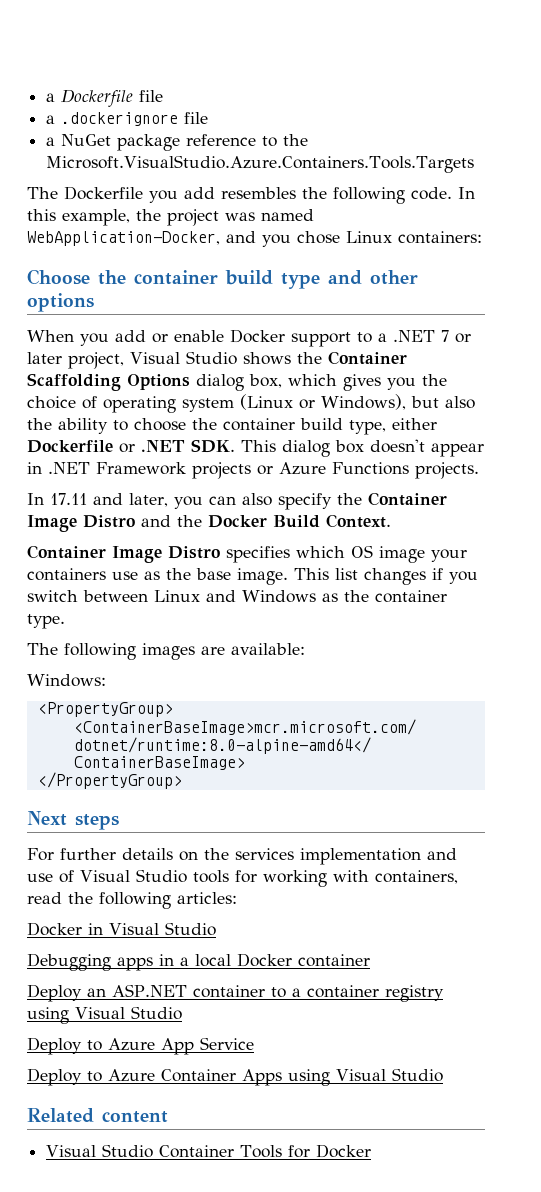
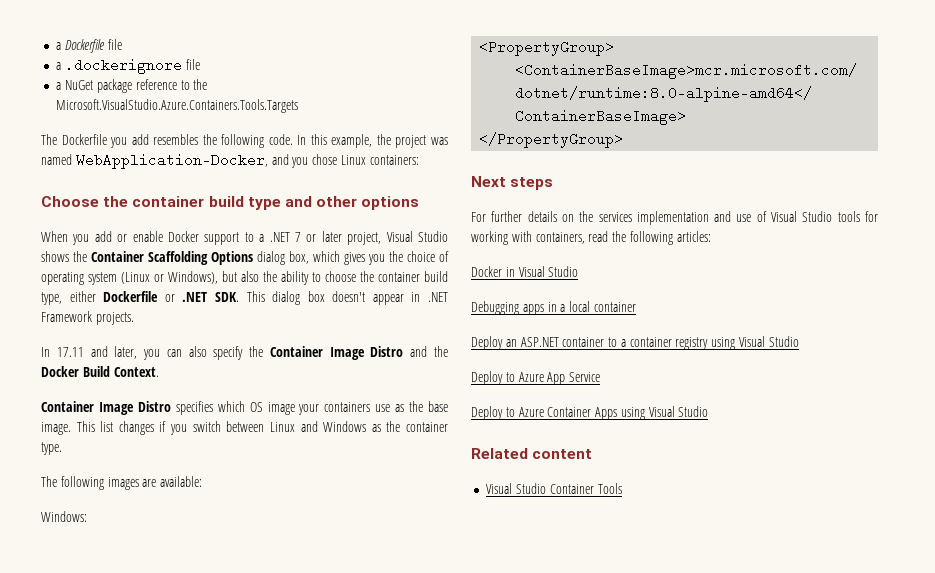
- When you add or enable Docker support to a .NET 7 or later project, Visual Studio shows the Container Scaffolding Options dialog box, which gives you the choice of operating system (Linux or Windows), but also the ability to choose the container build type, either Dockerfile or .NET SDK. This dialog box doesn't appear in .NET Framework projects or Azure Functions projects.
+ When you add or enable Docker support to a .NET 7 or later project, Visual Studio shows the Container Scaffolding Options dialog box, which gives you the choice of operating system (Linux or Windows), but also the ability to choose the container build type, either Dockerfile or .NET SDK. This dialog box doesn't appear in .NET Framework projects.
- Debugging apps in a local Docker container
+ Debugging apps in a local container
- Visual Studio Container Tools for Docker
+ Visual Studio Container Tools

